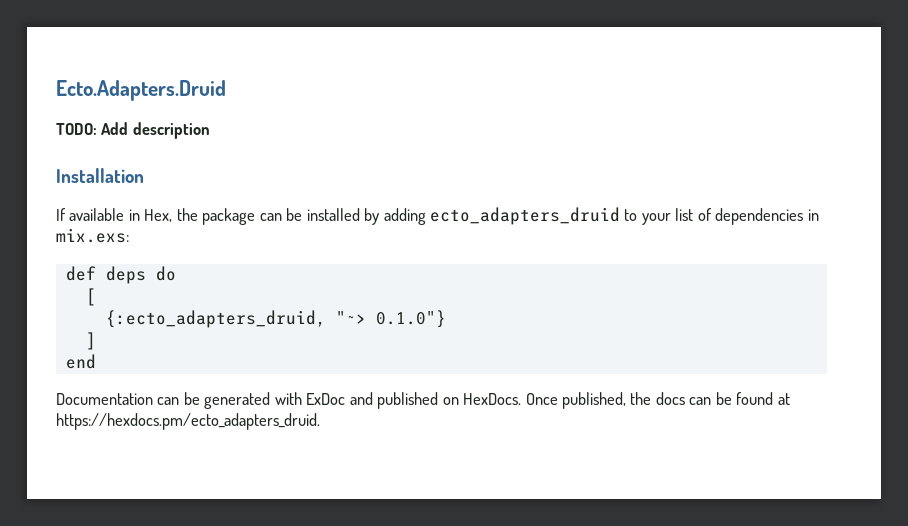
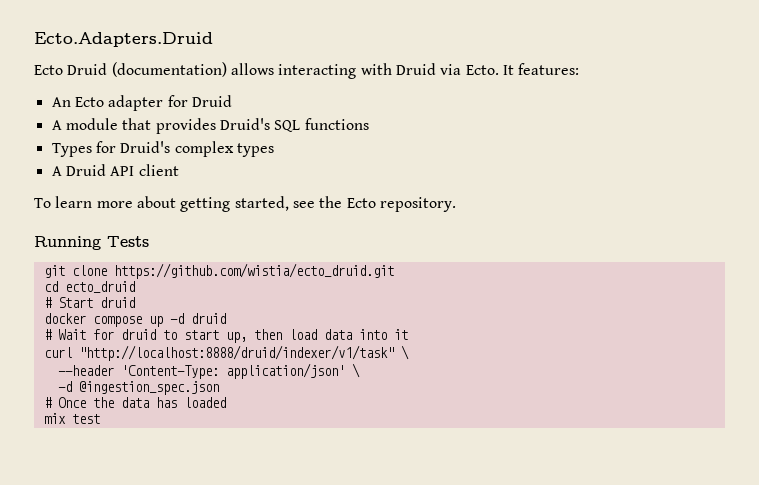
- TODO: Add description
- Installation
- If available in Hex, the package can be installed by adding ecto_adapters_druid to your list of dependencies in mix.exs:
- def deps do
- [
- {:ecto_adapters_druid, "~> 0.1.0"}
- ]
- end
- Documentation can be generated with ExDoc and published on HexDocs. Once published, the docs can be found at https://hexdocs.pm/ecto_adapters_druid.
+ Ecto Druid (documentation) allows interacting with Druid via Ecto. It features:
+ An Ecto adapter for Druid
+ A module that provides Druid's SQL functions
+ Types for Druid's complex types
+ A Druid API client
+ To learn more about getting started, see the Ecto repository.
+ Running Tests
+ git clone https://github.com/wistia/ecto_druid.git
+ cd ecto_druid
+ # Start druid
+ docker compose up -d druid
+ # Wait for druid to start up, then load data into it
+ curl "http://localhost:8888/druid/indexer/v1/task" \
+ --header 'Content-Type: application/json' \
+ -d @ingestion_spec.json
+ # Once the data has loaded
+ mix test

